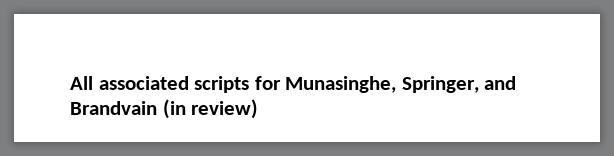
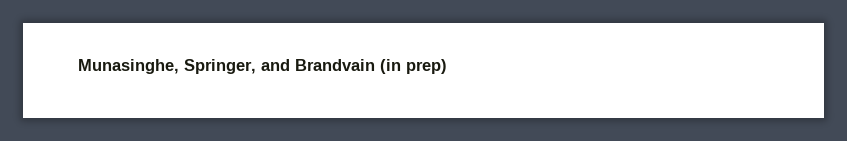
- All associated scripts for Munasinghe, Springer, and Brandvain (in review)
+ Munasinghe, Springer, and Brandvain (in prep)

